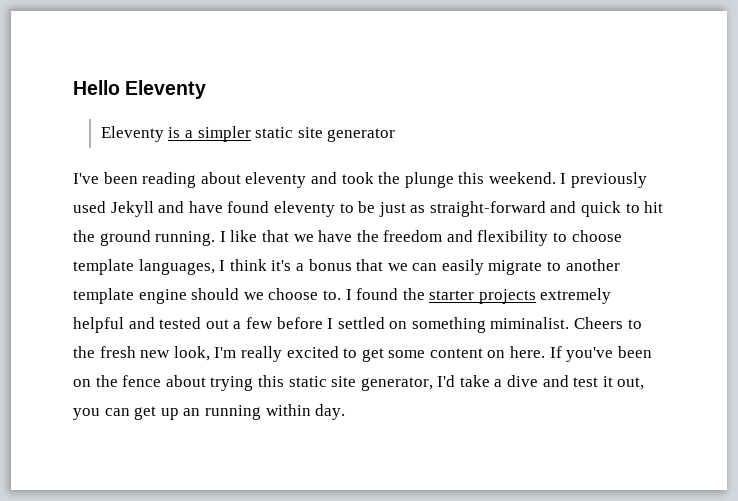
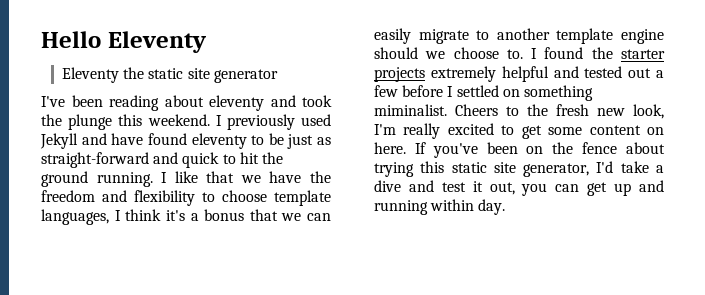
- Eleventy is a simpler static site generator
+ Eleventy the static site generator
- If you've been on the fence about trying this static site generator, I'd take a dive and test it out, you can get up an running within day.
+ If you've been on the fence about trying this static site generator, I'd take a dive and test it out, you can get up and running within day.

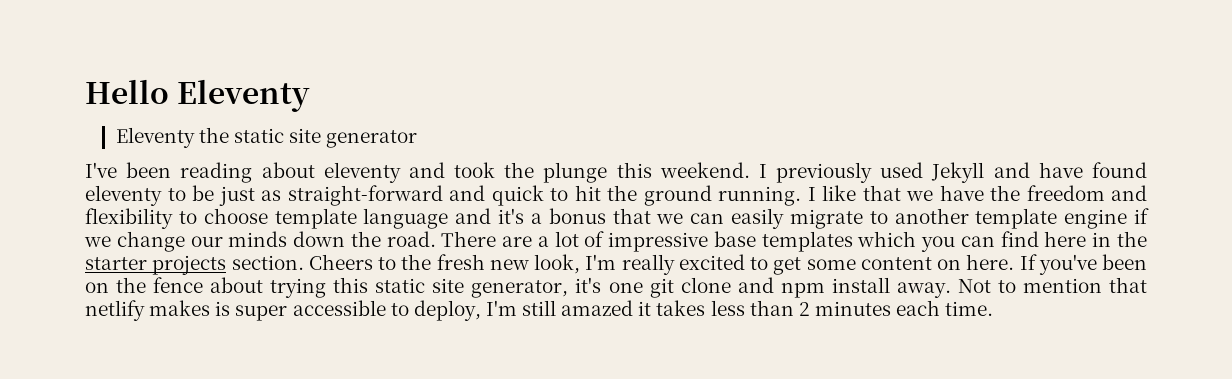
- I like that we have the freedom and flexibility to choose template languages, I think it's a bonus that we can easily migrate to another template engine should we choose to. I found the starter projects extremely helpful and tested out a few before I settled on something miminalist.
+ I like that we have the freedom and flexibility to choose template language and it's a bonus that we can easily migrate to another template engine if we change our minds down the road. There are a lot of impressive base templates which you can find here in the starter projects section.
- If you've been on the fence about trying this static site generator, I'd take a dive and test it out, you can get up and running within day.
+ If you've been on the fence about trying this static site generator, it's one git clone and npm install away. Not to mention that netlify makes is super accessible to deploy, I'm still amazed it takes less than 2 minutes each time.

